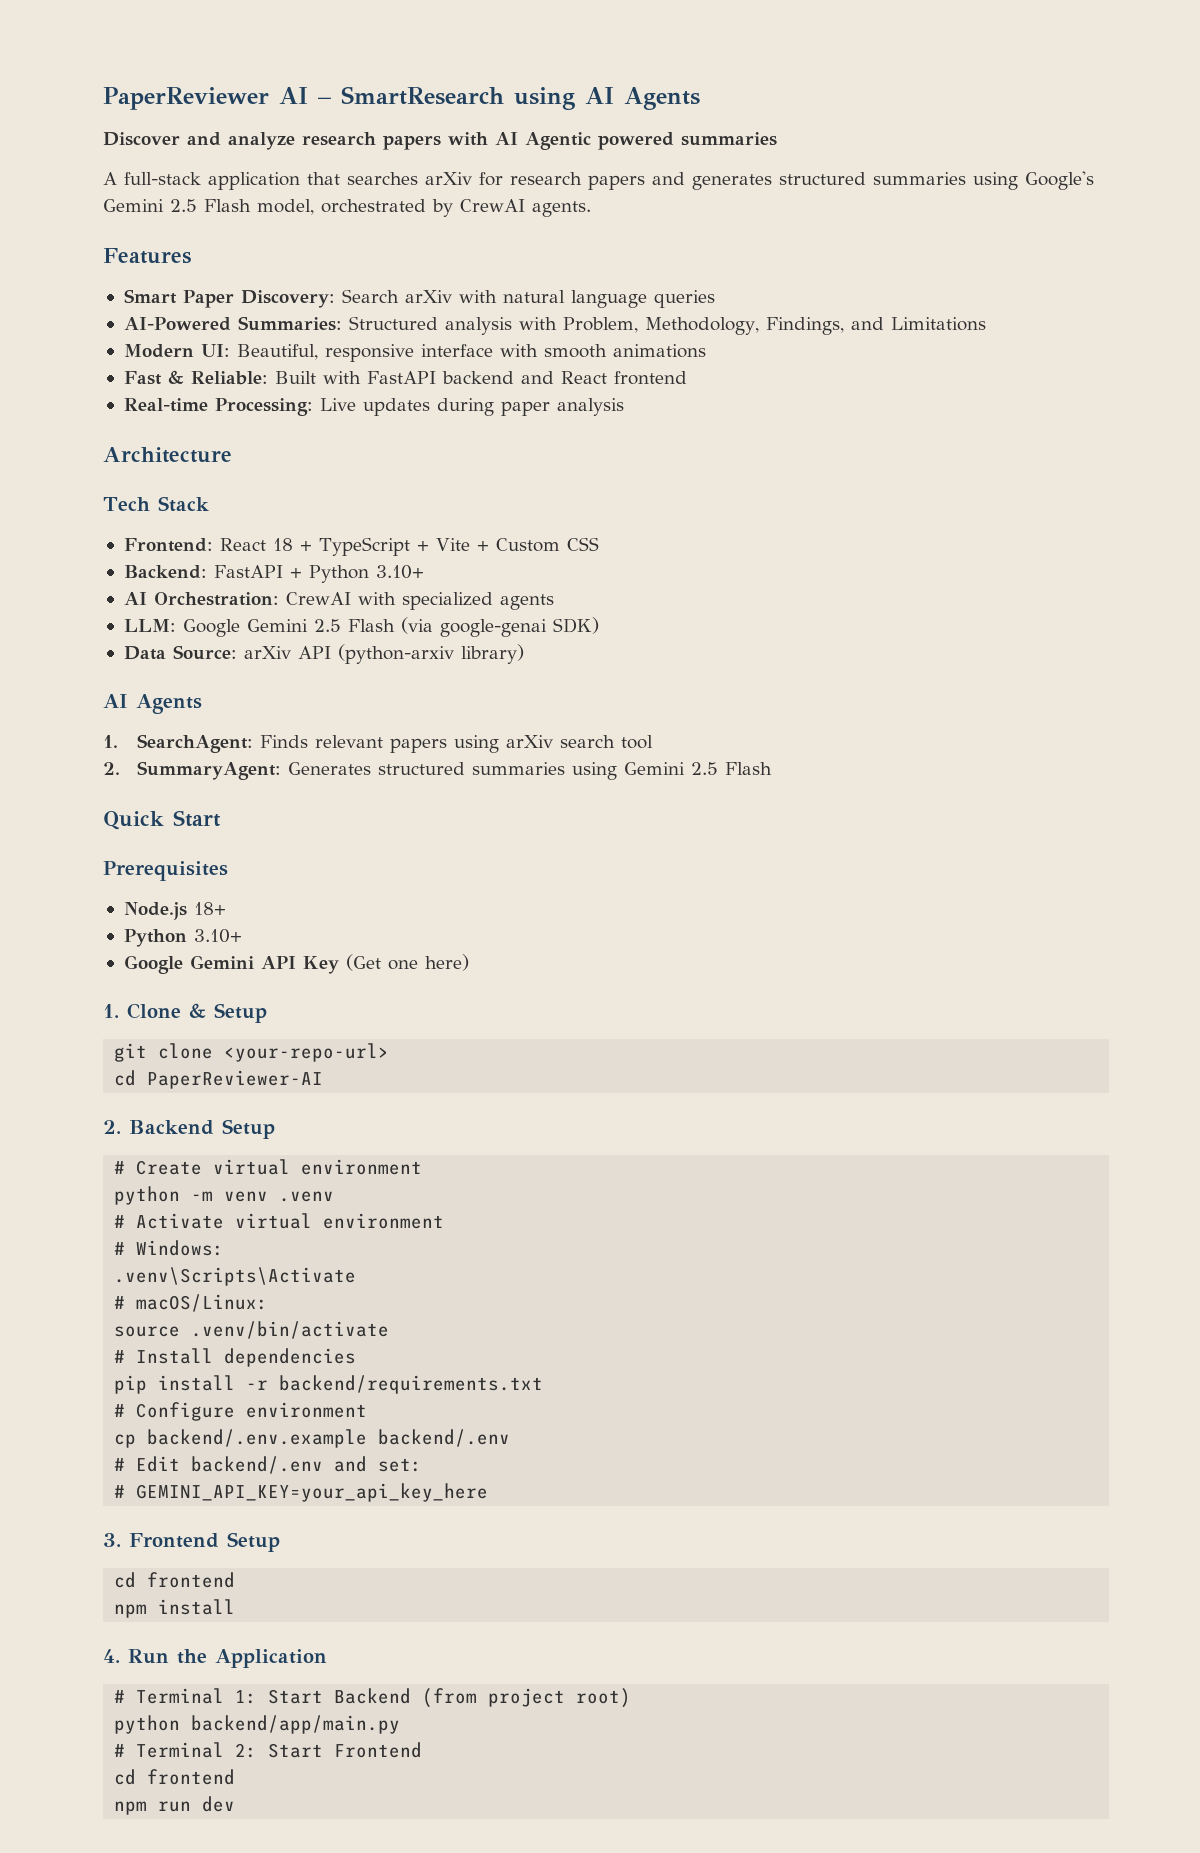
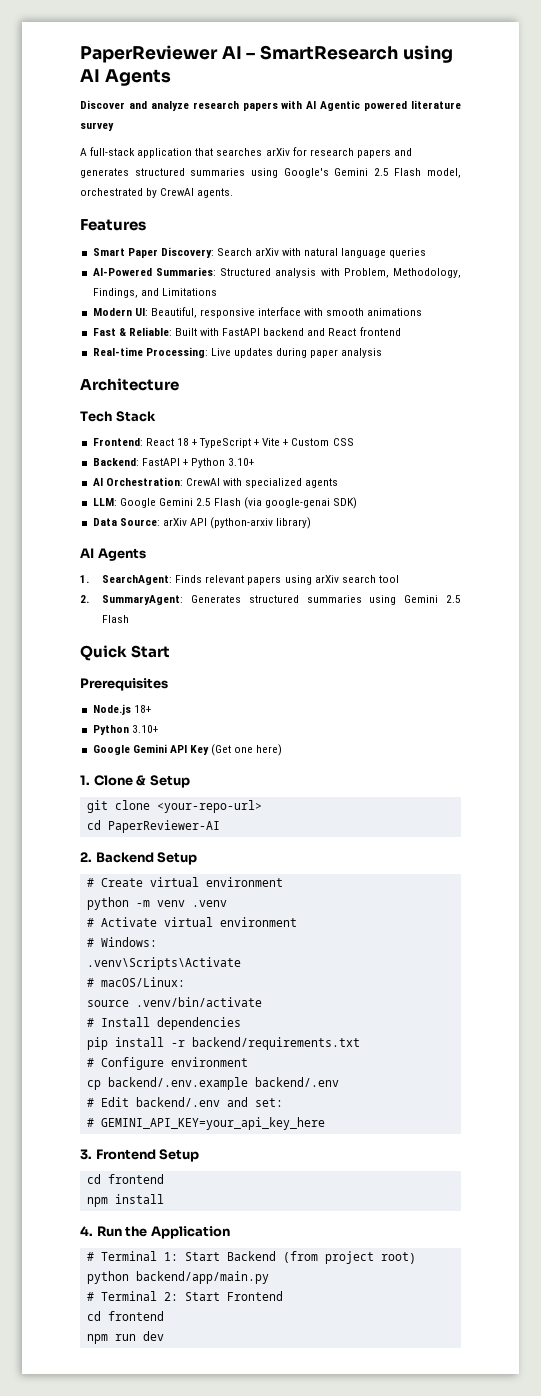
- Discover and analyze research papers with AI Agentic powered summaries
+ Discover and analyze research papers with AI Agentic powered literature survey

